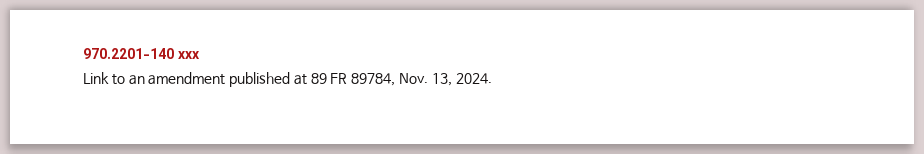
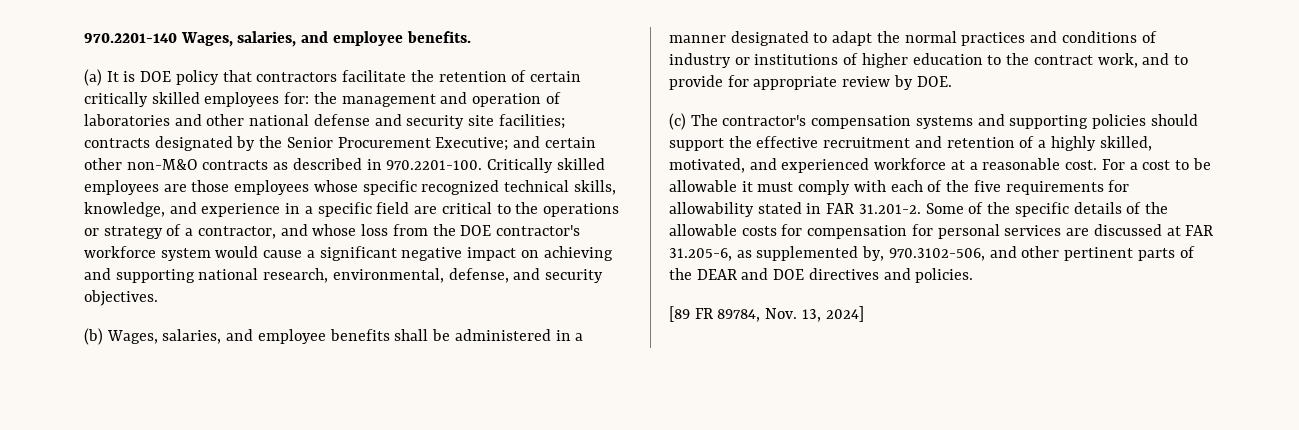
- 970.2201-140 xxx
- Link to an amendment published at 89 FR 89784, Nov. 13, 2024.
+ 970.2201-140 Wages, salaries, and employee benefits.
+ (a) It is DOE policy that contractors facilitate the retention of certain critically skilled employees for: the management and operation of laboratories and other national defense and security site facilities; contracts designated by the Senior Procurement Executive; and certain other non-M&O contracts as described in 970.2201-100. Critically skilled employees are those employees whose specific recognized technical skills, knowledge, and experience in a specific field are critical to the operations or strategy of a contractor, and whose loss from the DOE contractor's workforce system would cause a significant negative impact on achieving and supporting national research, environmental, defense, and security objectives.
+ (b) Wages, salaries, and employee benefits shall be administered in a manner designated to adapt the normal practices and conditions of industry or institutions of higher education to the contract work, and to provide for appropriate review by DOE.
+ (c) The contractor's compensation systems and supporting policies should support the effective recruitment and retention of a highly skilled, motivated, and experienced workforce at a reasonable cost. For a cost to be allowable it must comply with each of the five requirements for allowability stated in FAR 31.201-2. Some of the specific details of the allowable costs for compensation for personal services are discussed at FAR 31.205-6, as supplemented by, 970.3102-506, and other pertinent parts of the DEAR and DOE directives and policies.
+ [89 FR 89784, Nov. 13, 2024]

